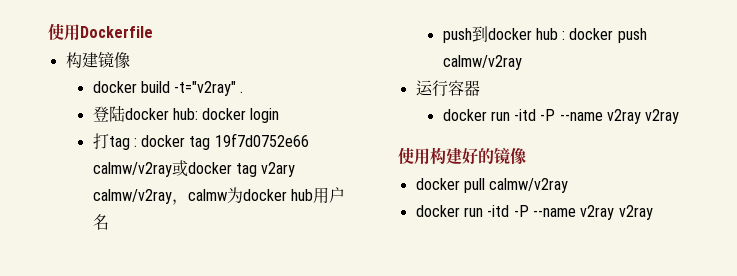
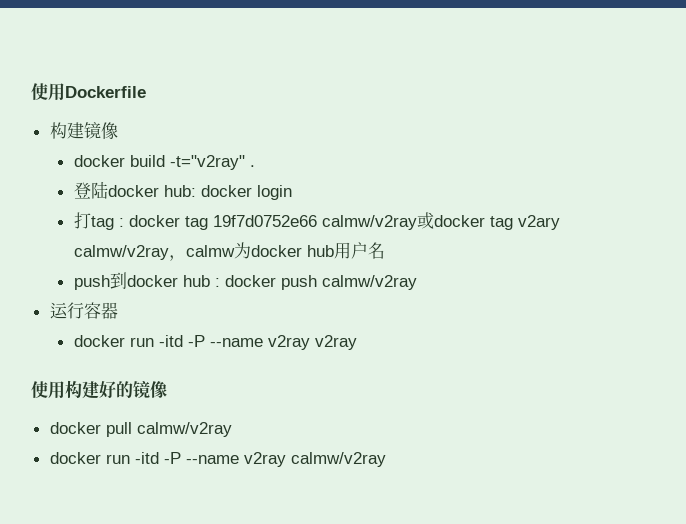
  docker pull calmw/v2ray
- docker run -itd -P --name v2ray v2ray
+ docker run -itd -P --name v2ray calmw/v2ray

